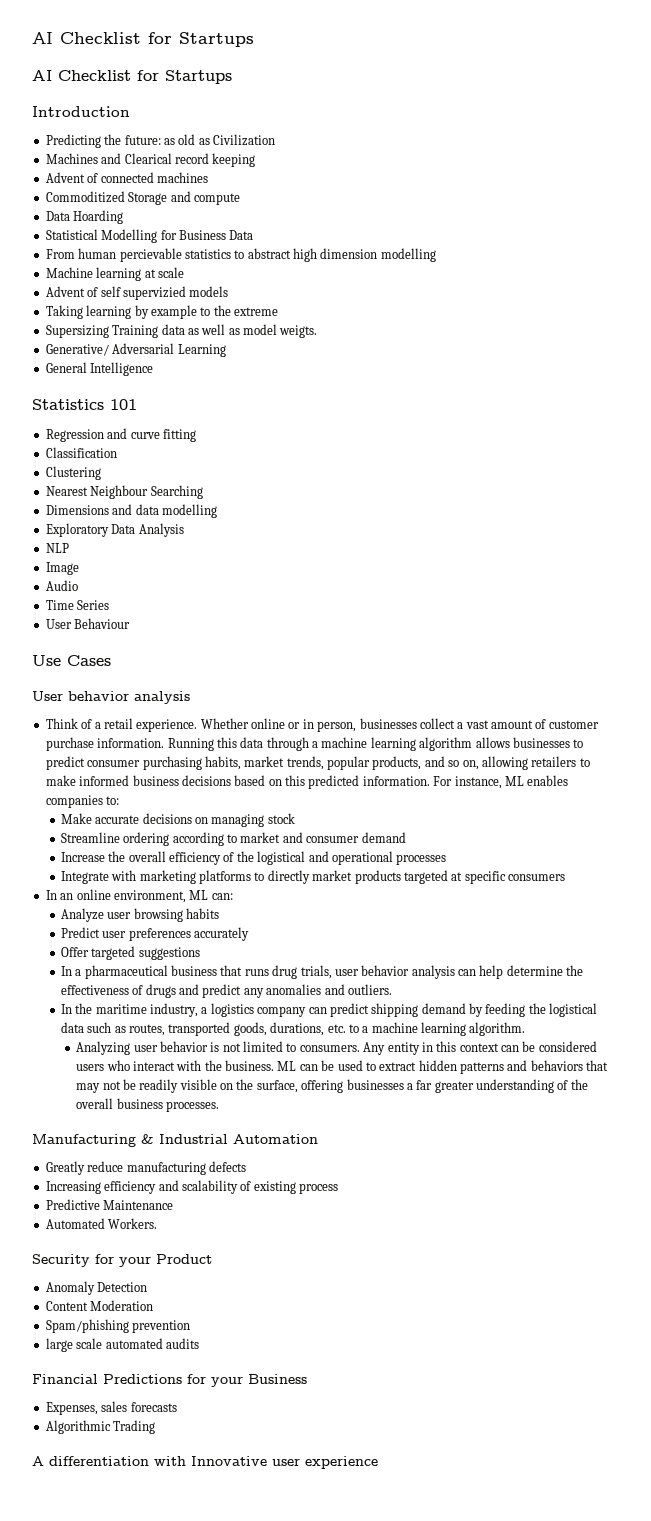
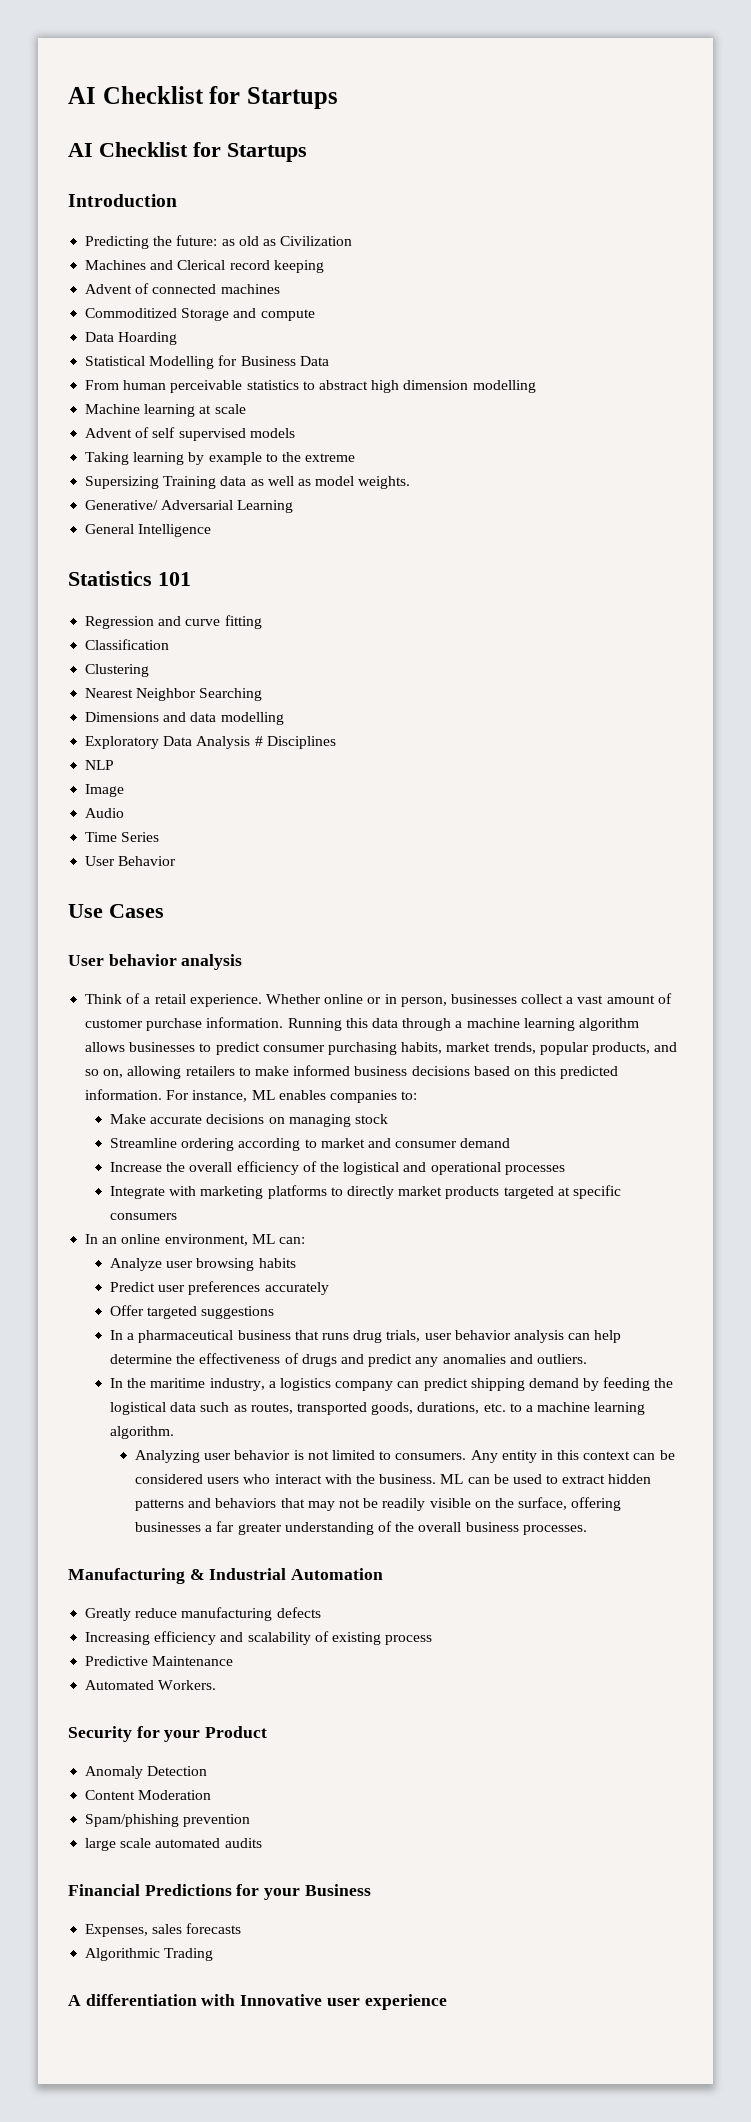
- Machines and Clearical record keeping
+ Machines and Clerical record keeping
- From human percievable statistics to abstract high dimension modelling
+ From human perceivable statistics to abstract high dimension modelling
- Advent of self supervizied models
+ Advent of self supervised models
- Supersizing Training data as well as model weigts.
+ Supersizing Training data as well as model weights.
- Nearest Neighbour Searching
+ Nearest Neighbor Searching
- Exploratory Data Analysis
+ Exploratory Data Analysis # Disciplines
- User Behaviour
+ User Behavior

